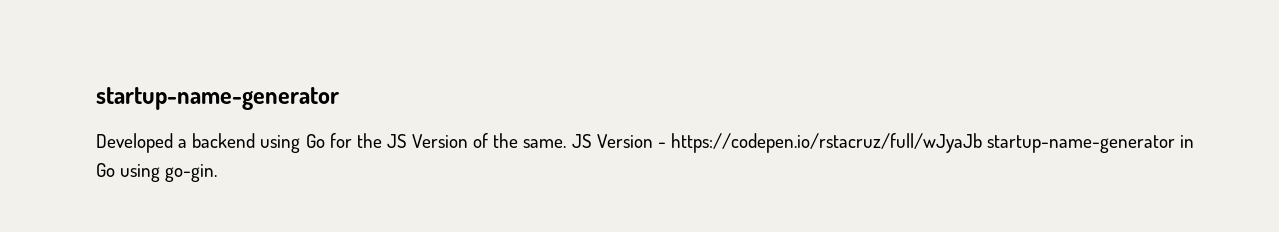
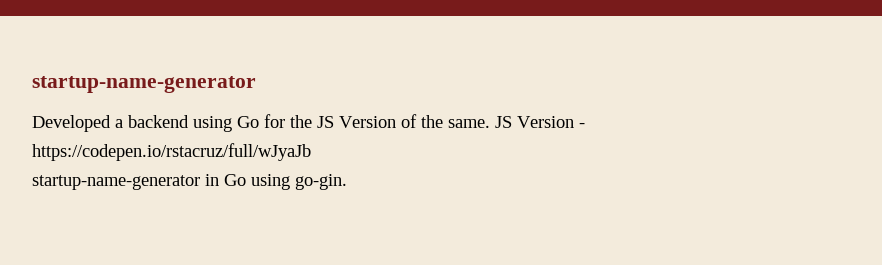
- JS Version - https://codepen.io/rstacruz/full/wJyaJb startup-name-generator in Go using go-gin.
+ JS Version - https://codepen.io/rstacruz/full/wJyaJb
+ startup-name-generator in Go using go-gin.

